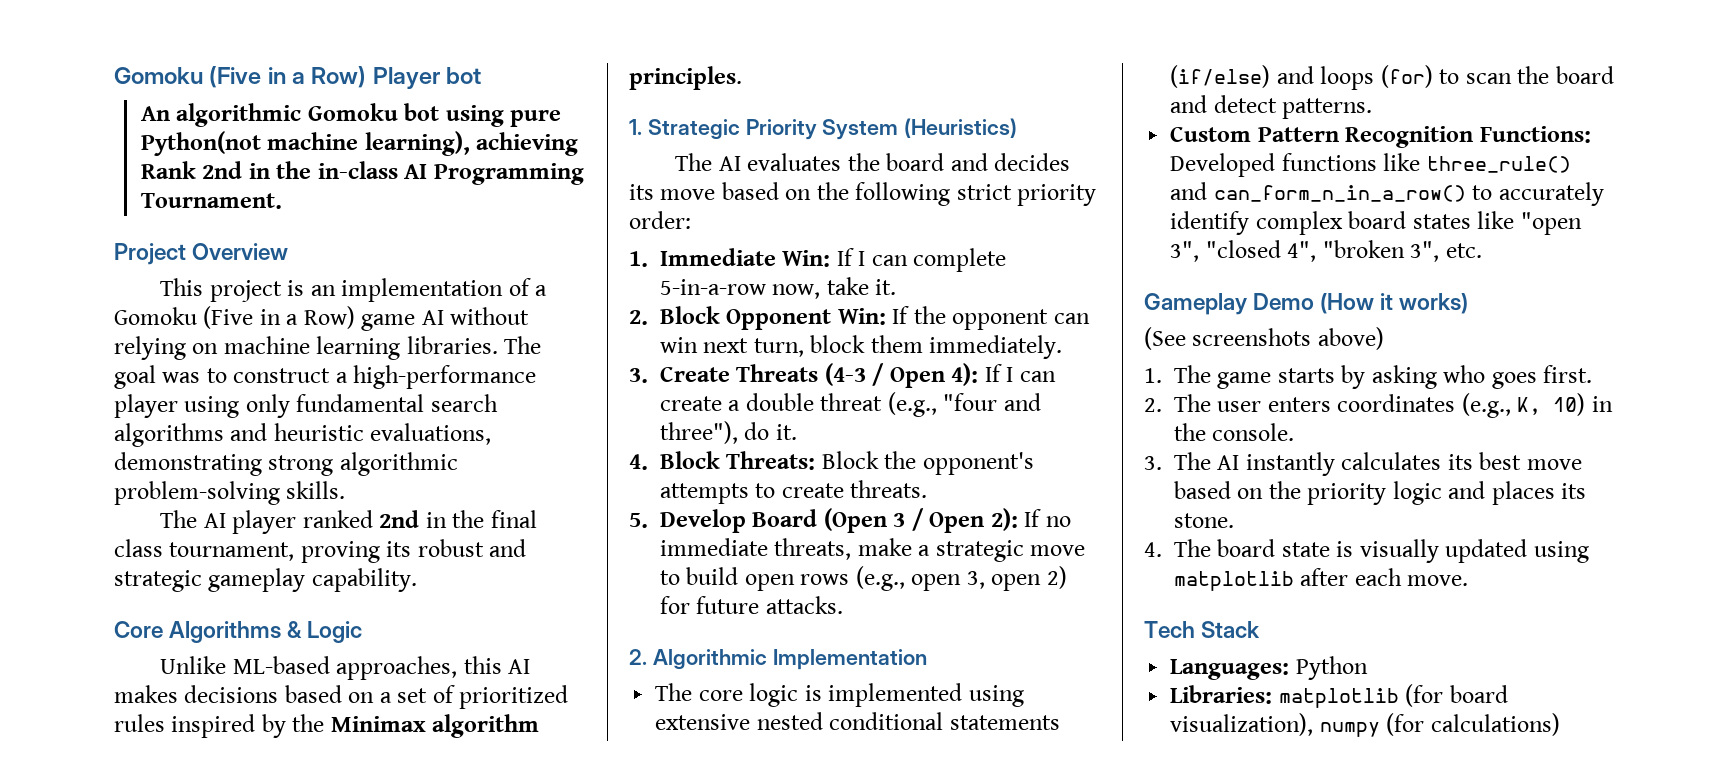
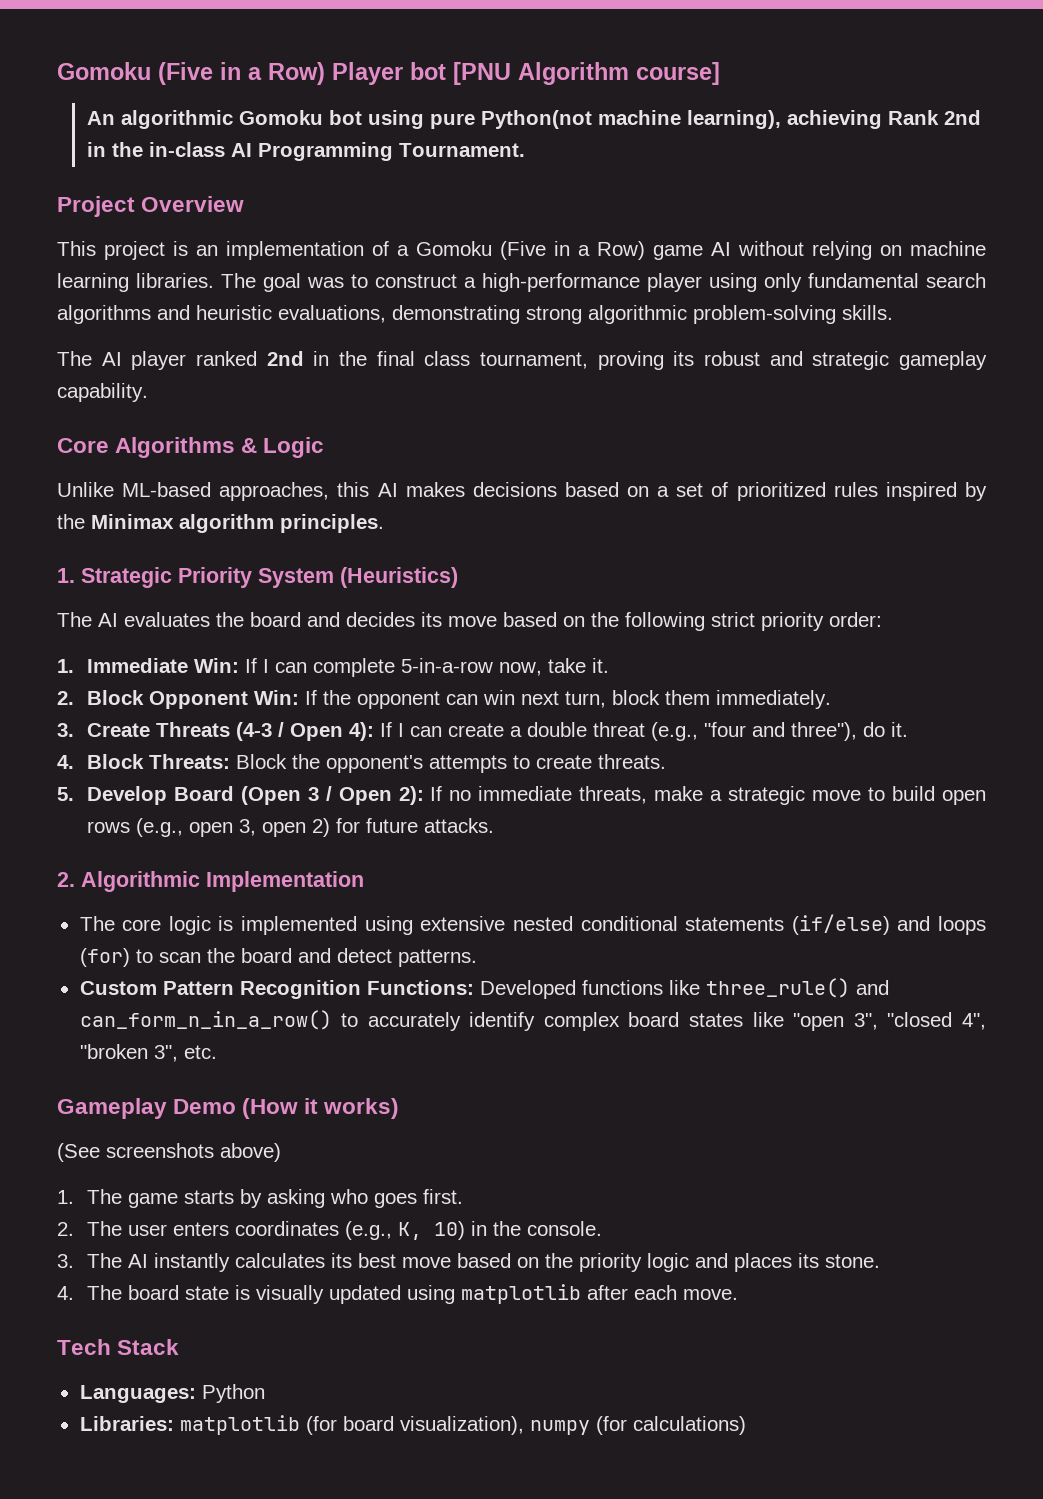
- Gomoku (Five in a Row) Player bot
+ Gomoku (Five in a Row) Player bot [PNU Algorithm course]

